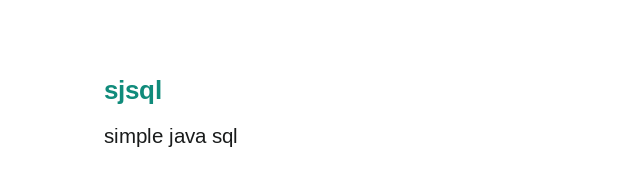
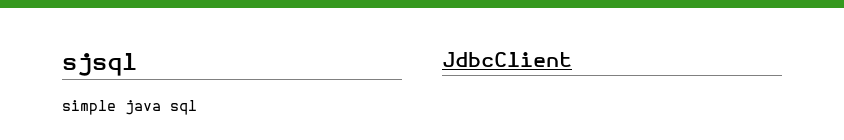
+ JdbcClient

